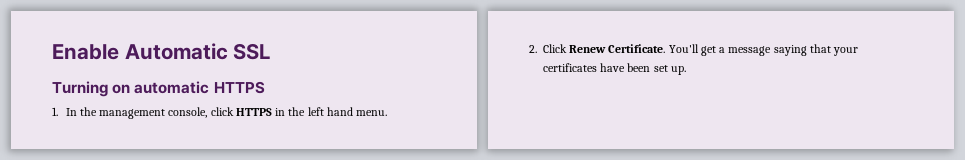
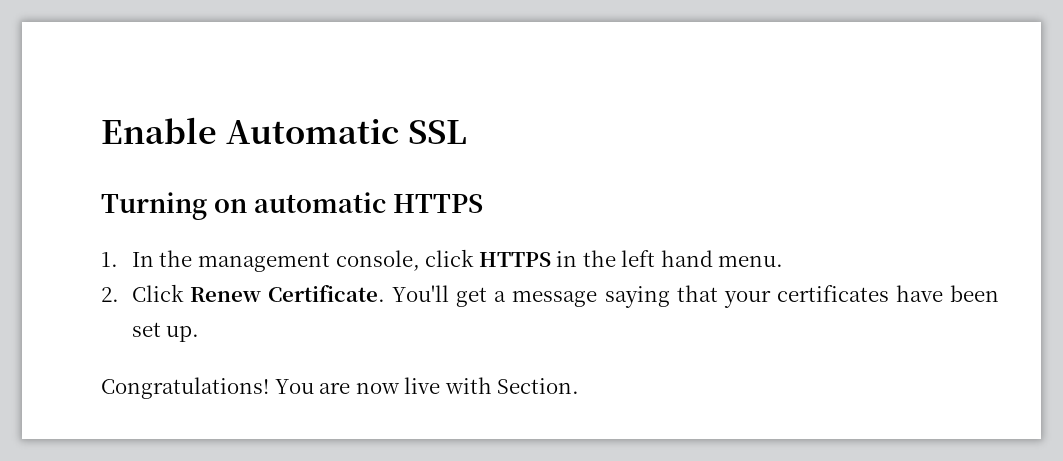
+ Congratulations! You are now live with Section.

